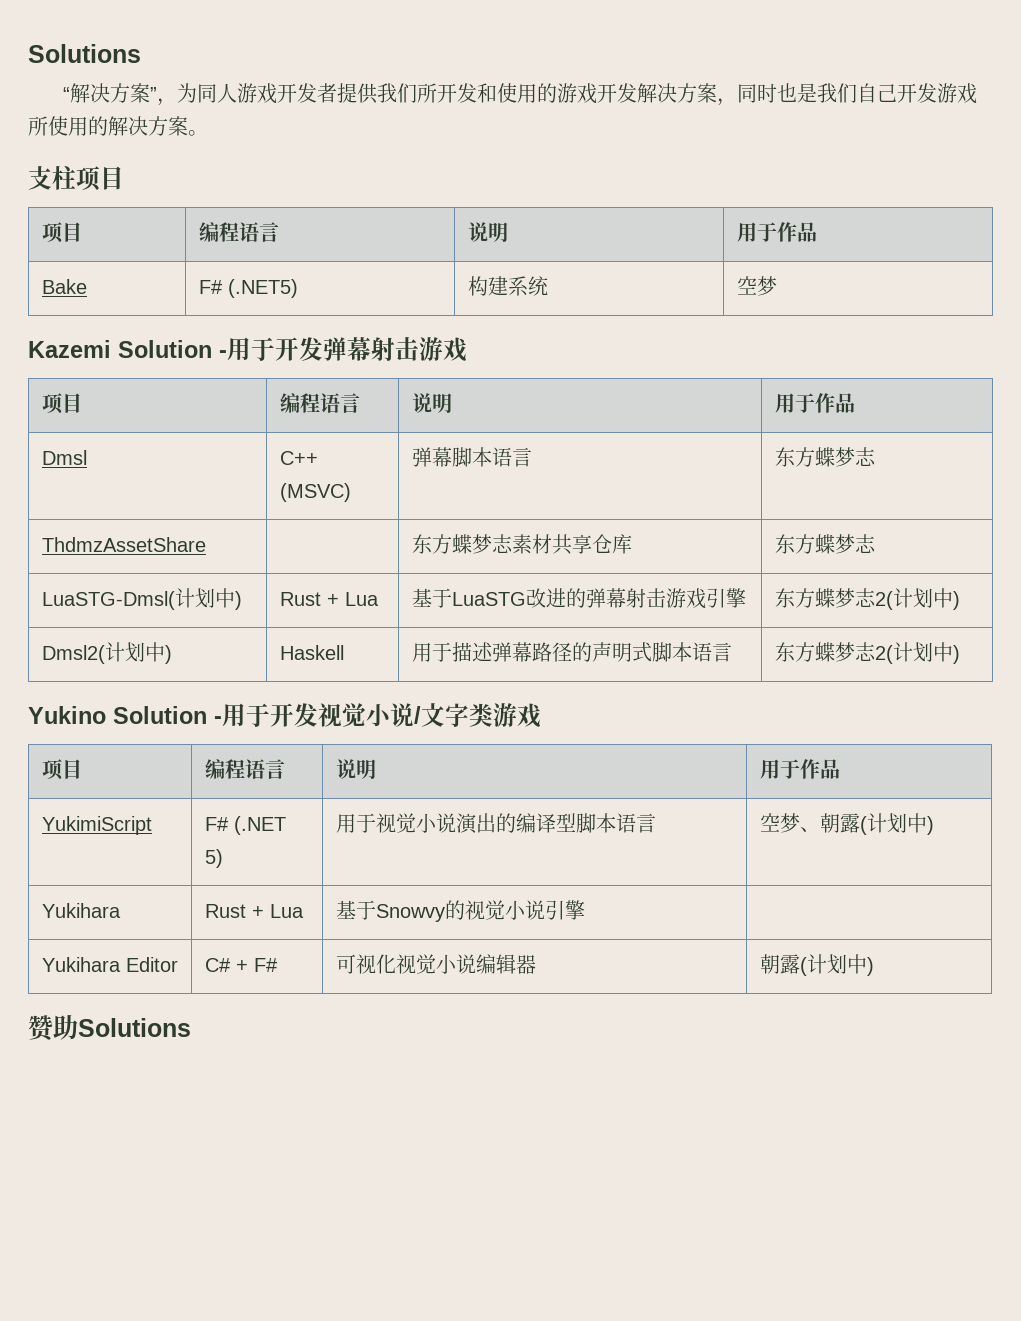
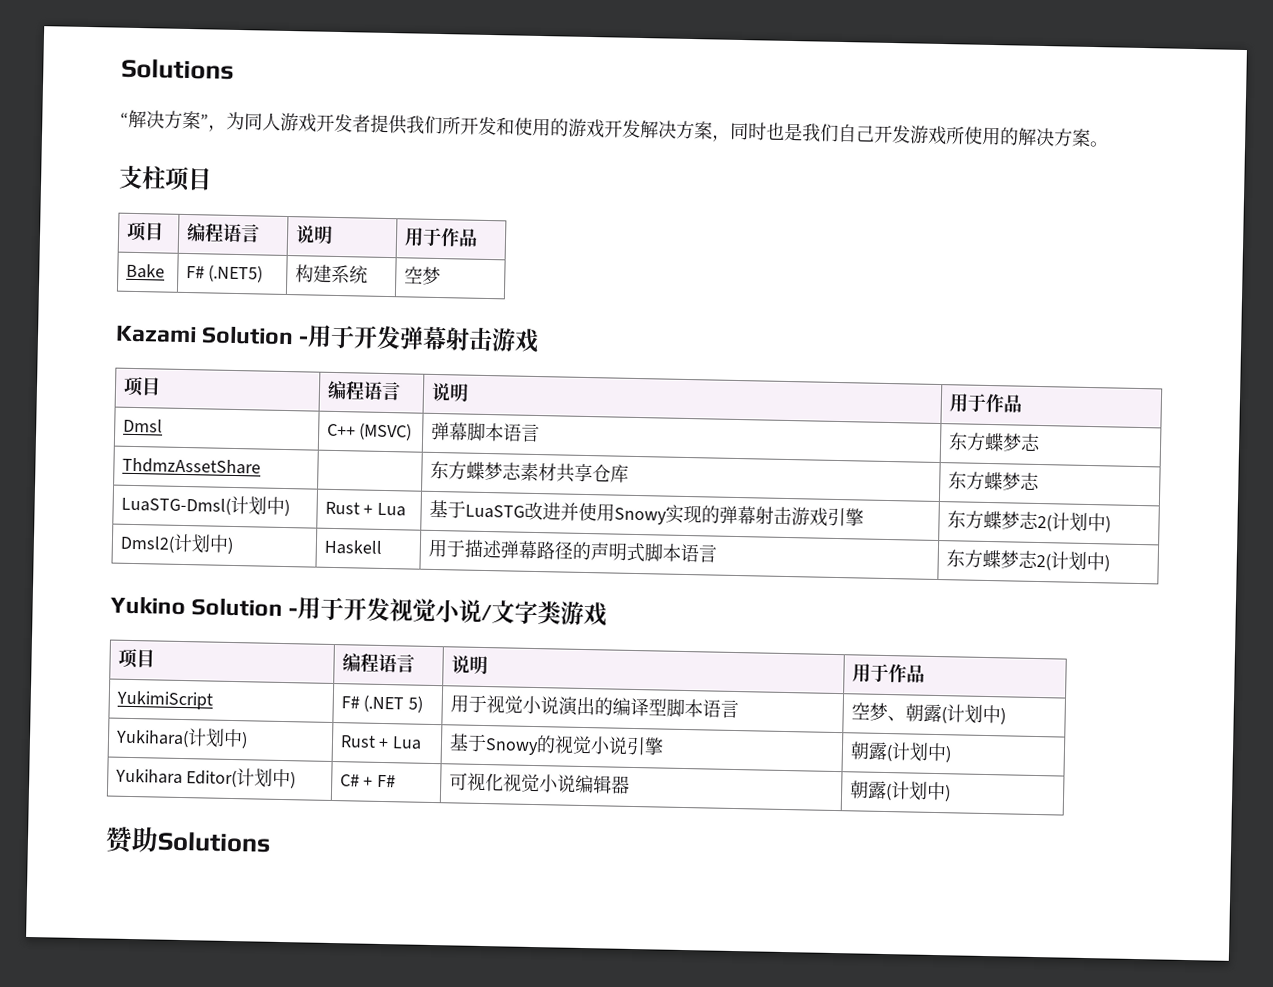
- Kazemi Solution -用于开发弹幕射击游戏
+ Kazami Solution -用于开发弹幕射击游戏
- LuaSTG-Dmsl(计划中) | Rust + Lua | 基于LuaSTG改进的弹幕射击游戏引擎 | 东方蝶梦志2(计划中)
+ LuaSTG-Dmsl(计划中) | Rust + Lua | 基于LuaSTG改进并使用Snowy实现的弹幕射击游戏引擎 | 东方蝶梦志2(计划中)
- Yukihara | Rust + Lua | 基于Snowvy的视觉小说引擎 |
- Yukihara Editor | C# + F# | 可视化视觉小说编辑器 | 朝露(计划中)
+ Yukihara(计划中) | Rust + Lua | 基于Snowy的视觉小说引擎 | 朝露(计划中)
+ Yukihara Editor(计划中) | C# + F# | 可视化视觉小说编辑器 | 朝露(计划中)

